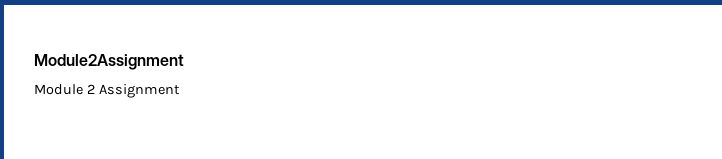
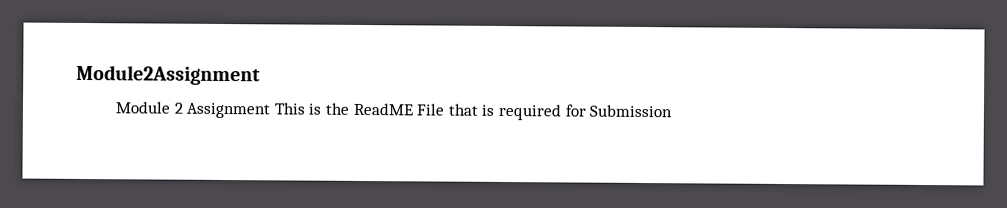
- Module 2 Assignment
+ Module 2 Assignment This is the ReadME File that is required for Submission

